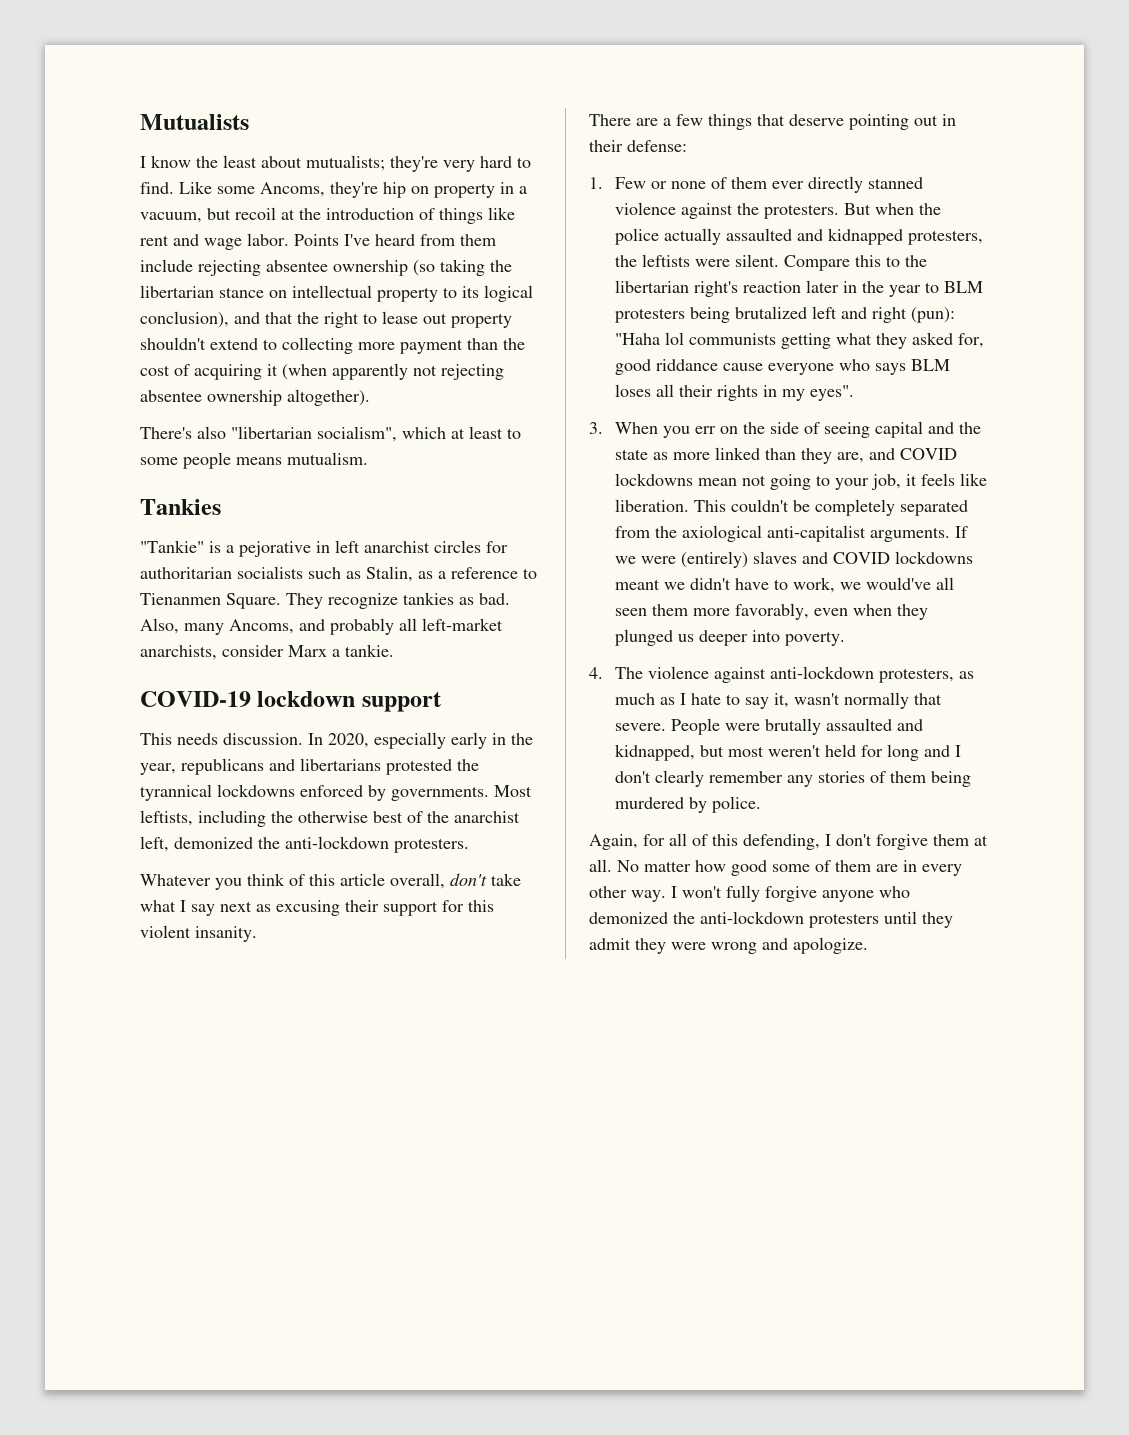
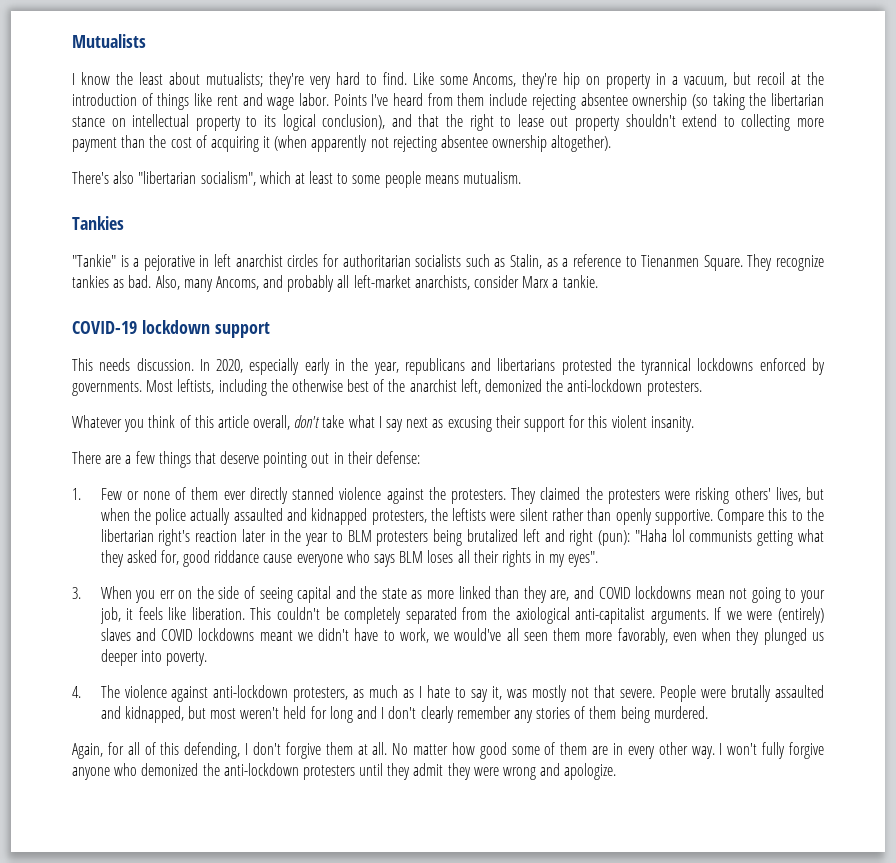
- But when the police actually assaulted and kidnapped protesters, the leftists were silent.
+ They claimed the protesters were risking others' lives, but when the police actually assaulted and kidnapped protesters, the leftists were silent rather than openly supportive.
- 4. The violence against anti-lockdown protesters, as much as I hate to say it, wasn't normally that severe.
+ 4. The violence against anti-lockdown protesters, as much as I hate to say it, was mostly not that severe.
- People were brutally assaulted and kidnapped, but most weren't held for long and I don't clearly remember any stories of them being murdered by police.
+ People were brutally assaulted and kidnapped, but most weren't held for long and I don't clearly remember any stories of them being murdered.

